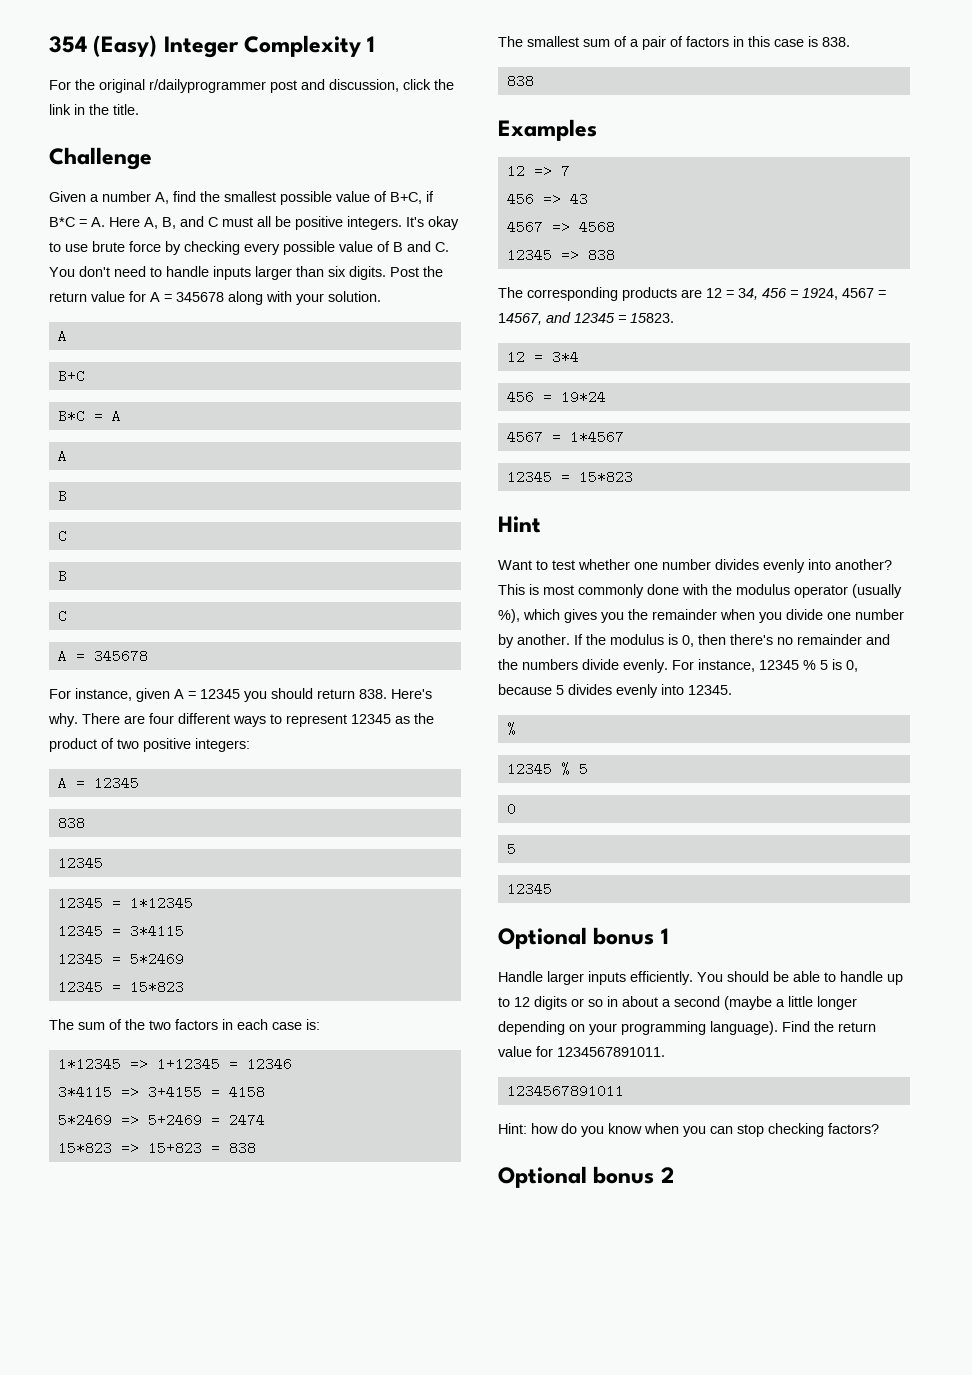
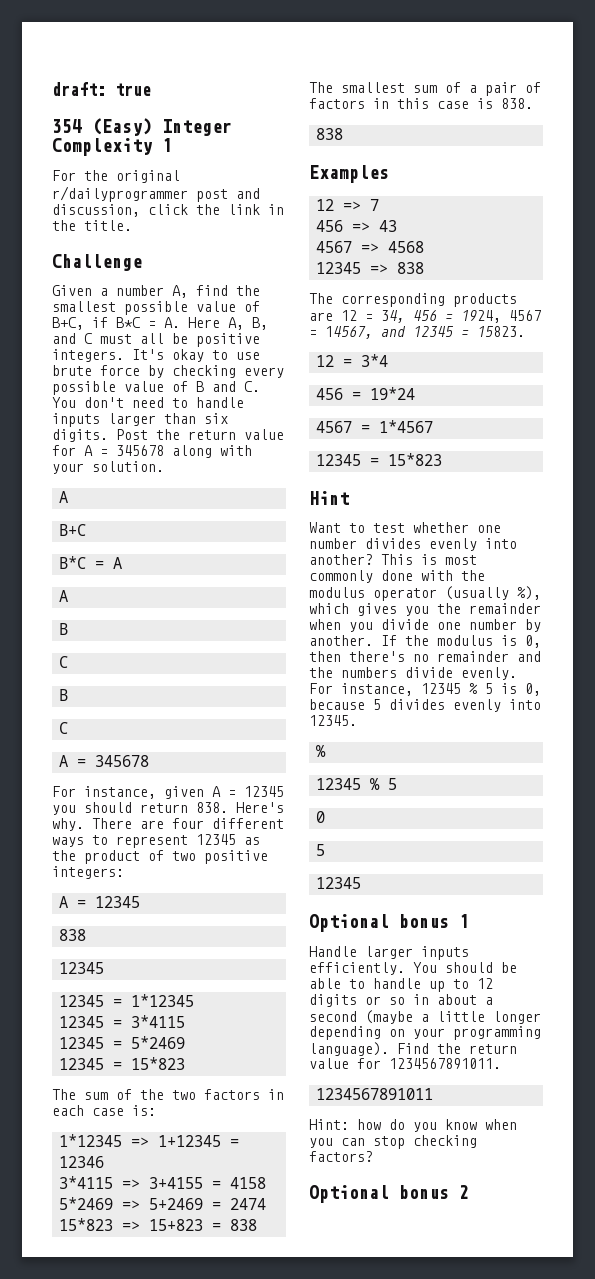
+ draft: true

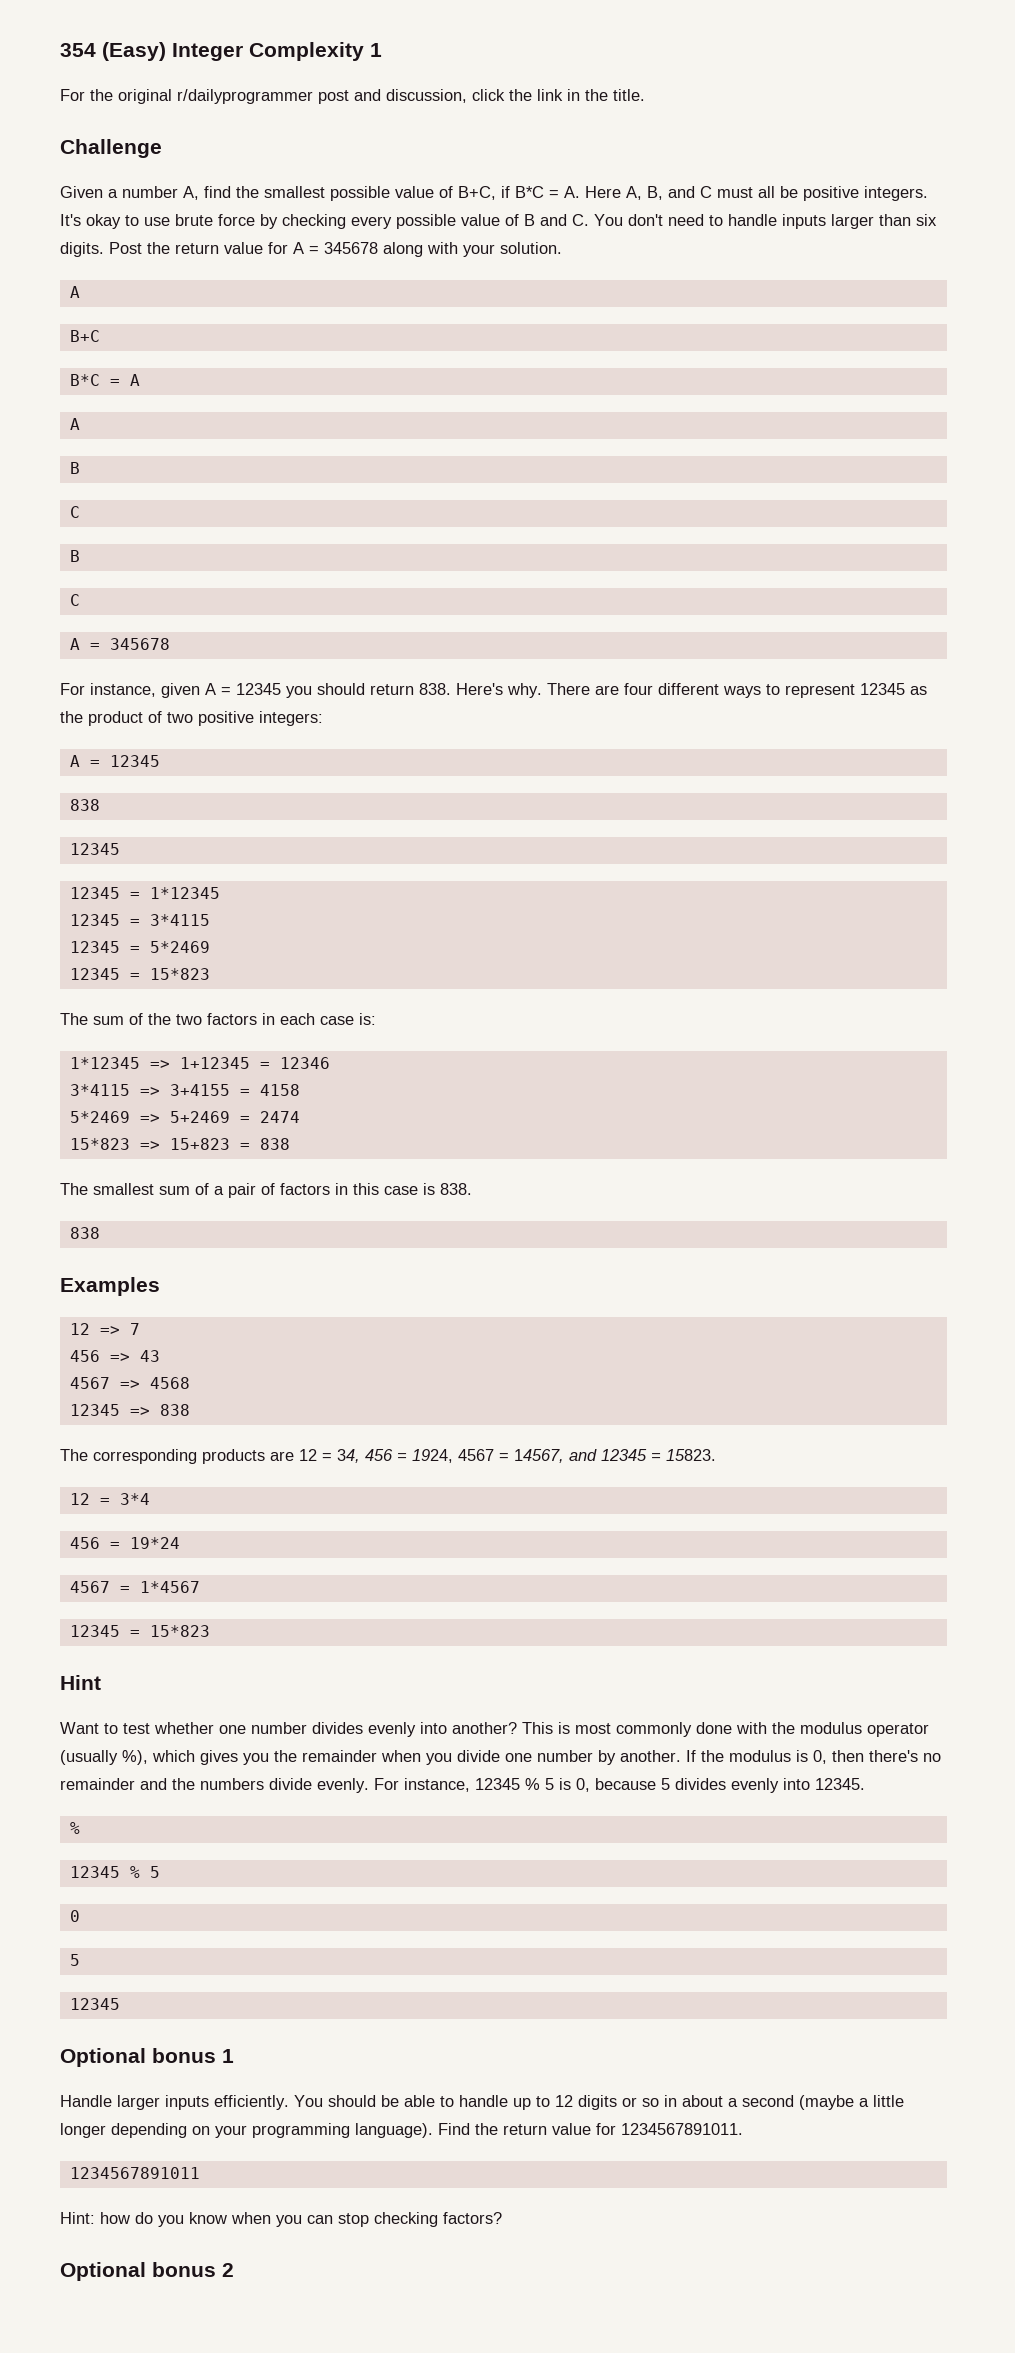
- draft: true

